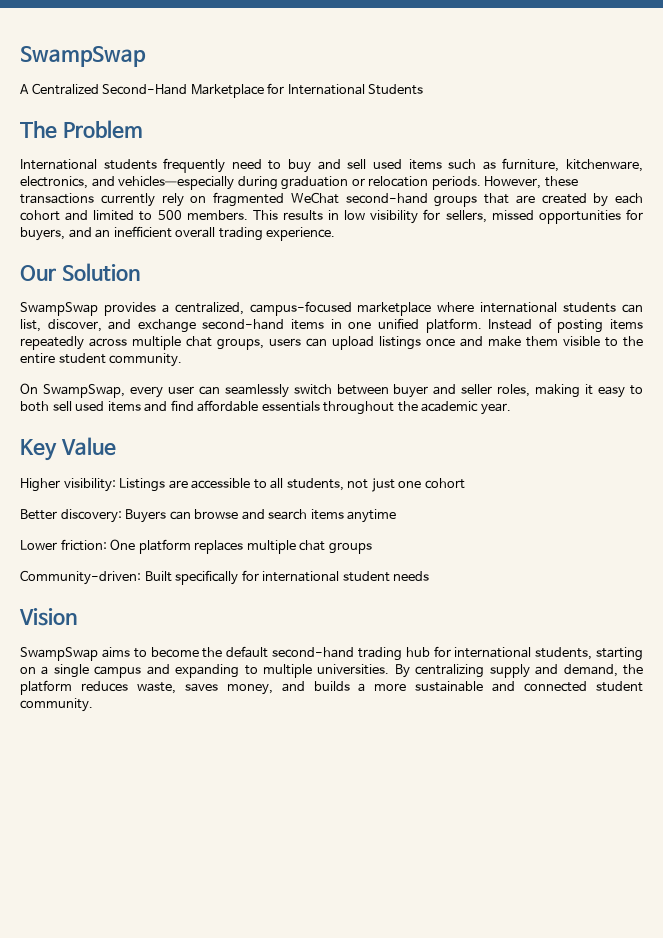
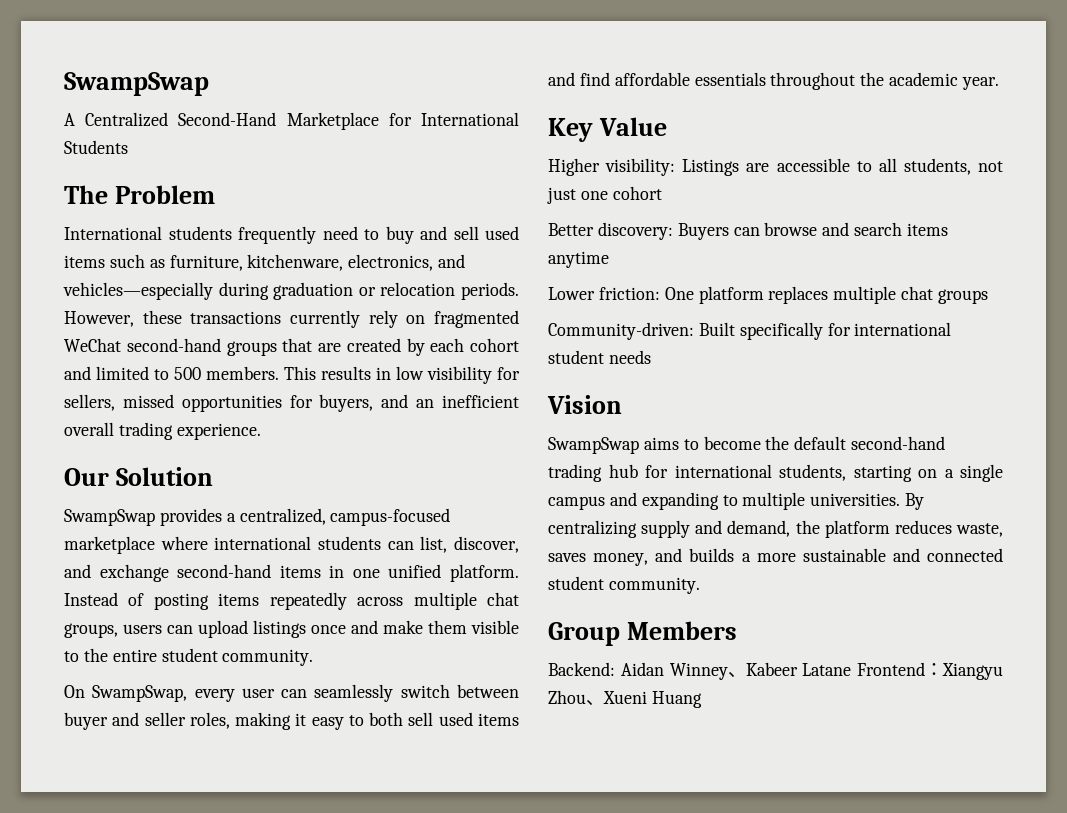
+ Group Members
+ Backend: Aidan Winney、Kabeer Latane Frontend：Xiangyu Zhou、Xueni Huang

